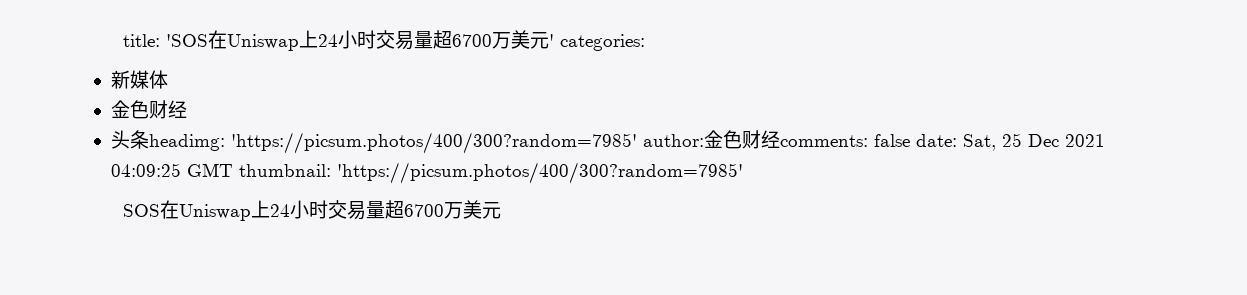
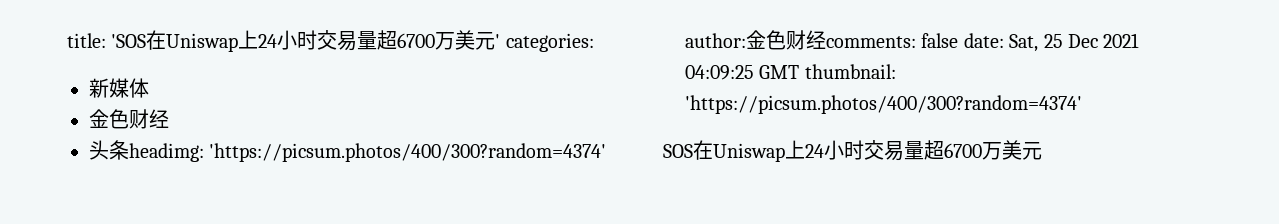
- 头条headimg: 'https://picsum.photos/400/300?random=7985' author:金色财经comments: false date: Sat, 25 Dec 2021 04:09:25 GMT thumbnail: 'https://picsum.photos/400/300?random=7985'
+ 头条headimg: 'https://picsum.photos/400/300?random=4374' author:金色财经comments: false date: Sat, 25 Dec 2021 04:09:25 GMT thumbnail: 'https://picsum.photos/400/300?random=4374'

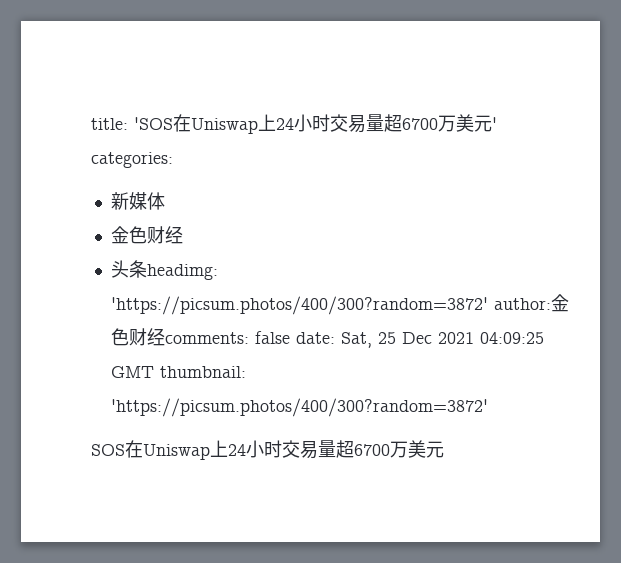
- 头条headimg: 'https://picsum.photos/400/300?random=4374' author:金色财经comments: false date: Sat, 25 Dec 2021 04:09:25 GMT thumbnail: 'https://picsum.photos/400/300?random=4374'
+ 头条headimg: 'https://picsum.photos/400/300?random=3872' author:金色财经comments: false date: Sat, 25 Dec 2021 04:09:25 GMT thumbnail: 'https://picsum.photos/400/300?random=3872'

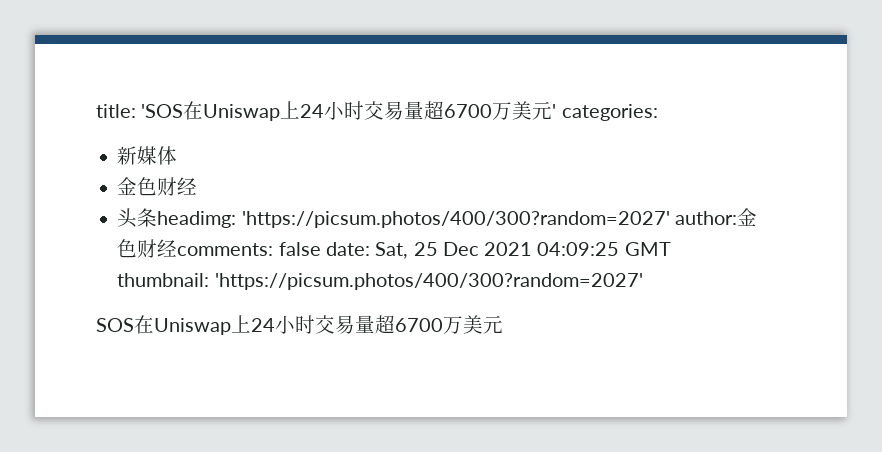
- 头条headimg: 'https://picsum.photos/400/300?random=3872' author:金色财经comments: false date: Sat, 25 Dec 2021 04:09:25 GMT thumbnail: 'https://picsum.photos/400/300?random=3872'
+ 头条headimg: 'https://picsum.photos/400/300?random=2027' author:金色财经comments: false date: Sat, 25 Dec 2021 04:09:25 GMT thumbnail: 'https://picsum.photos/400/300?random=2027'

